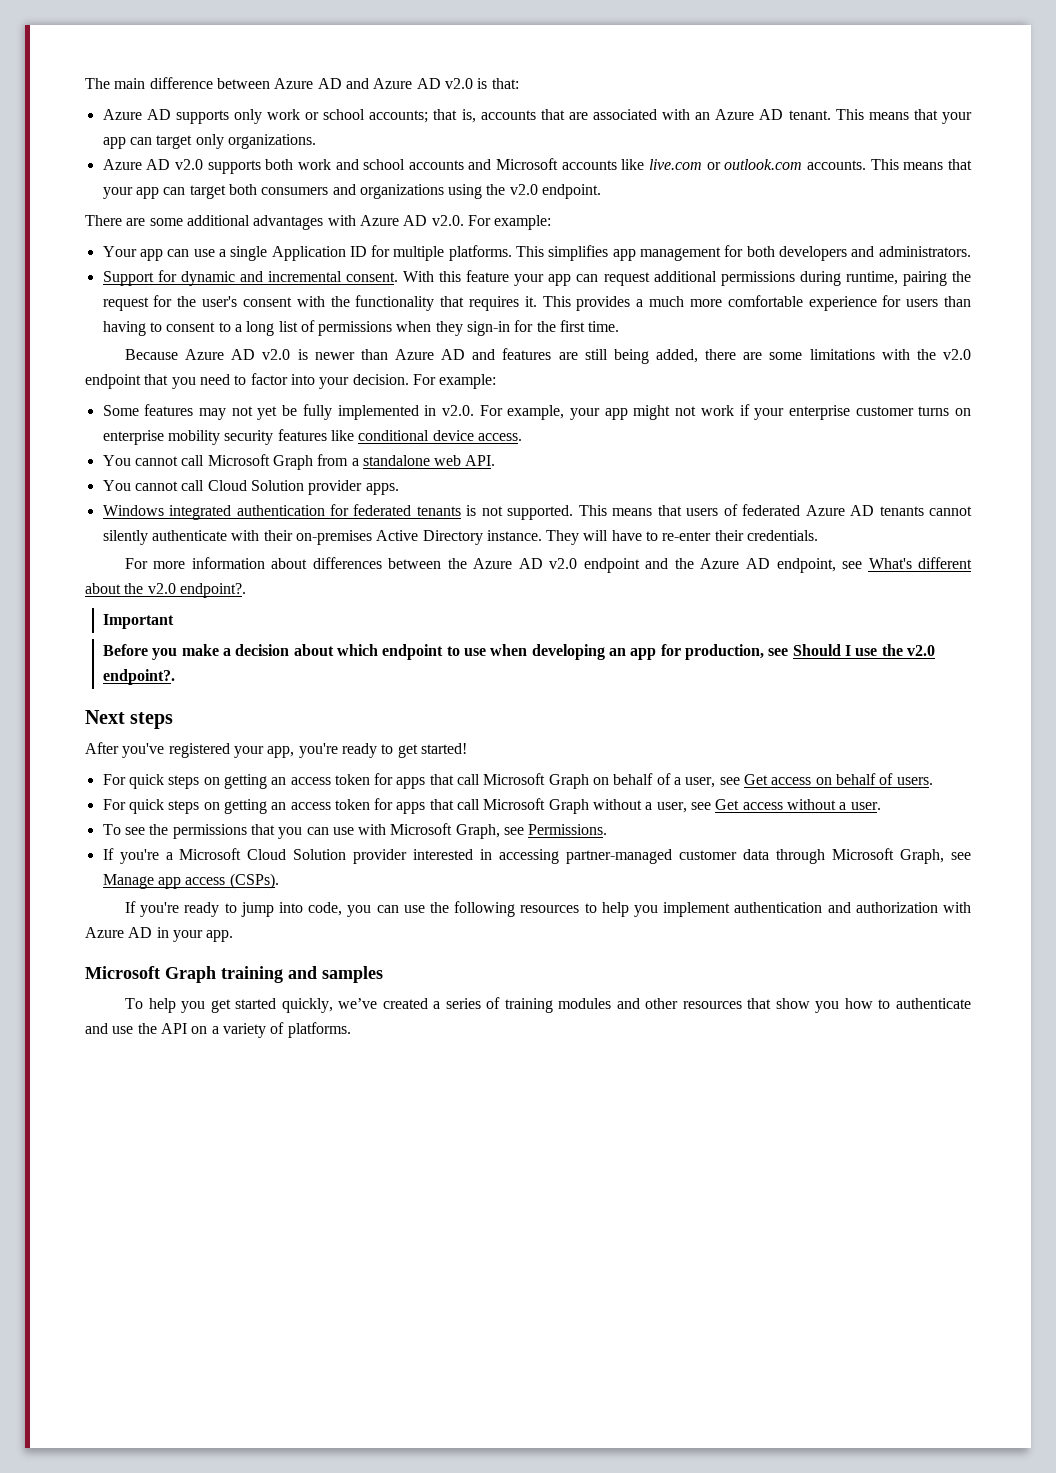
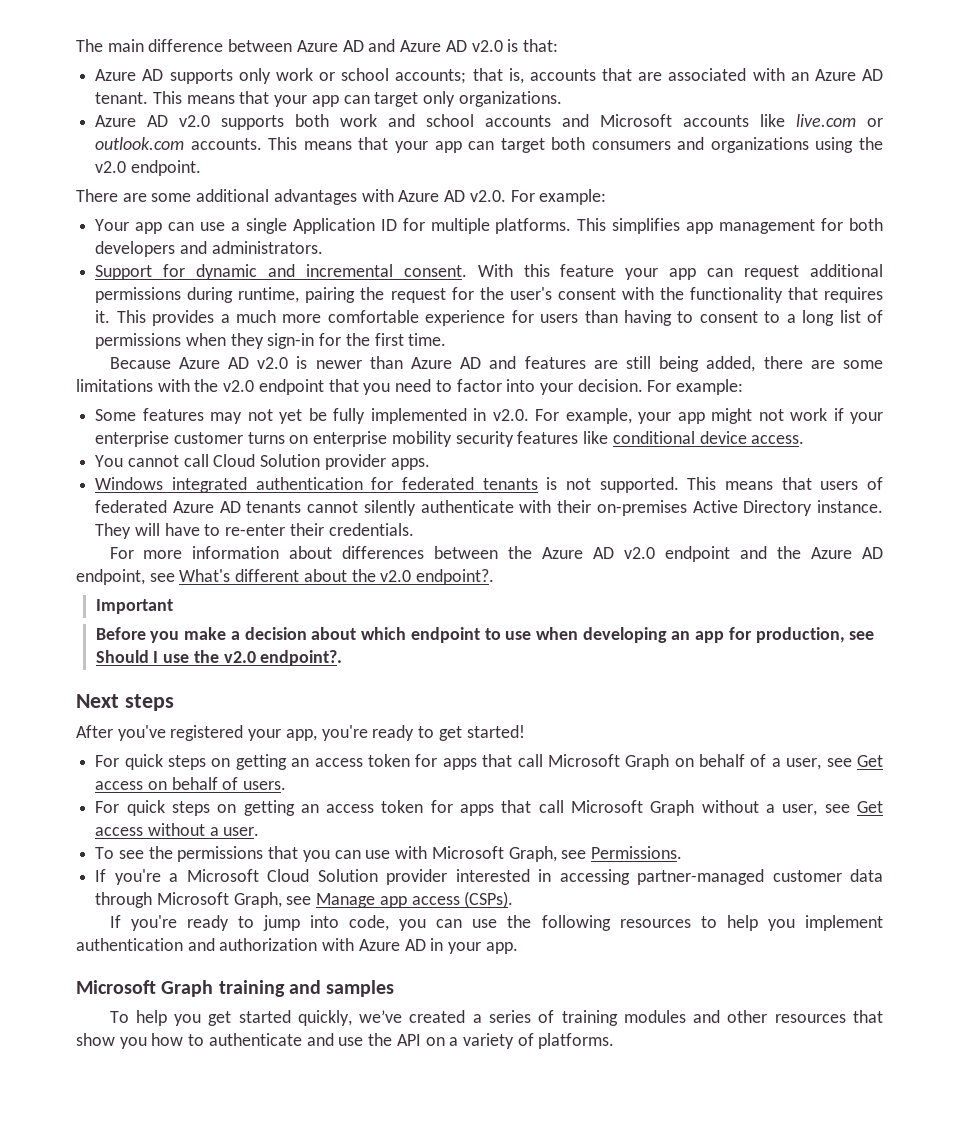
- You cannot call Microsoft Graph from a standalone web API.

